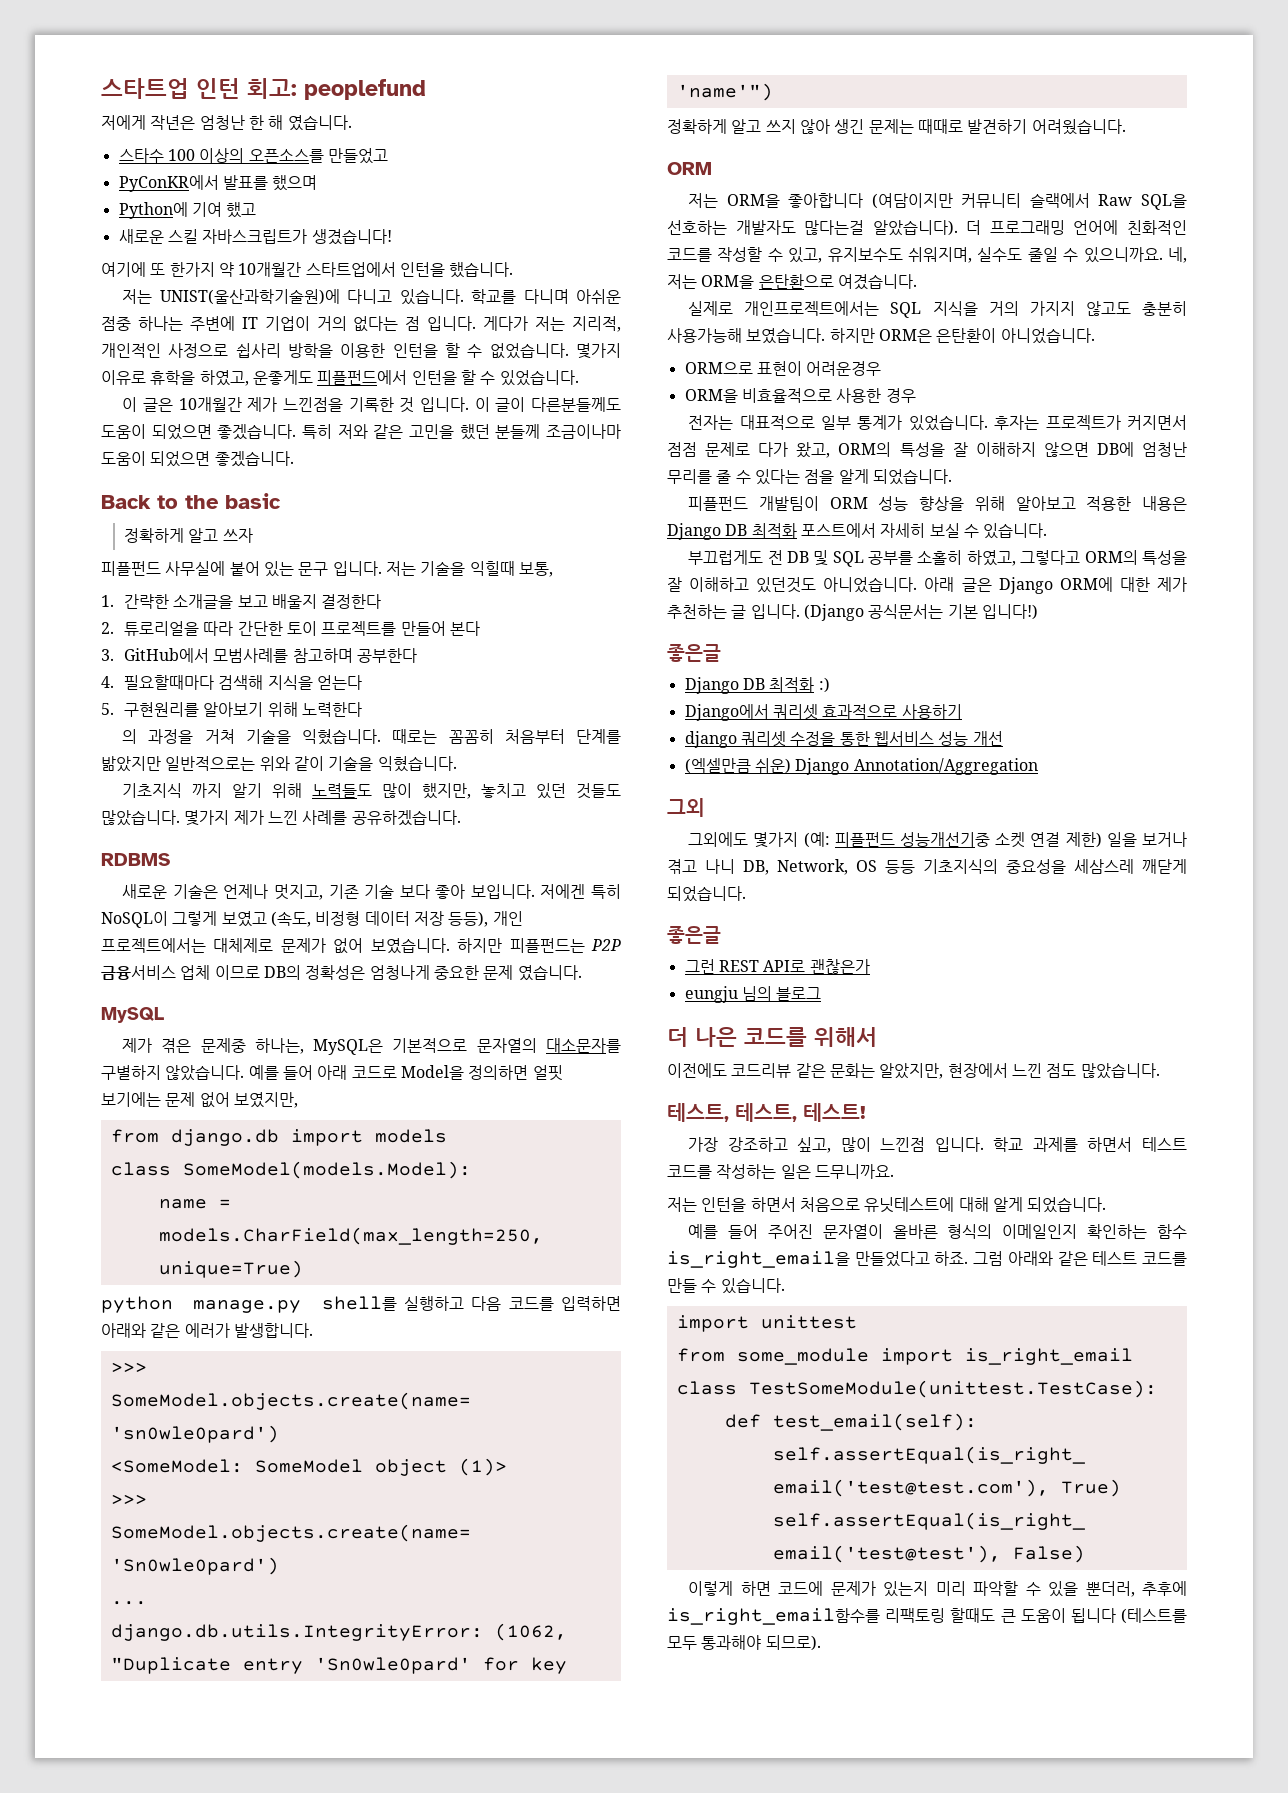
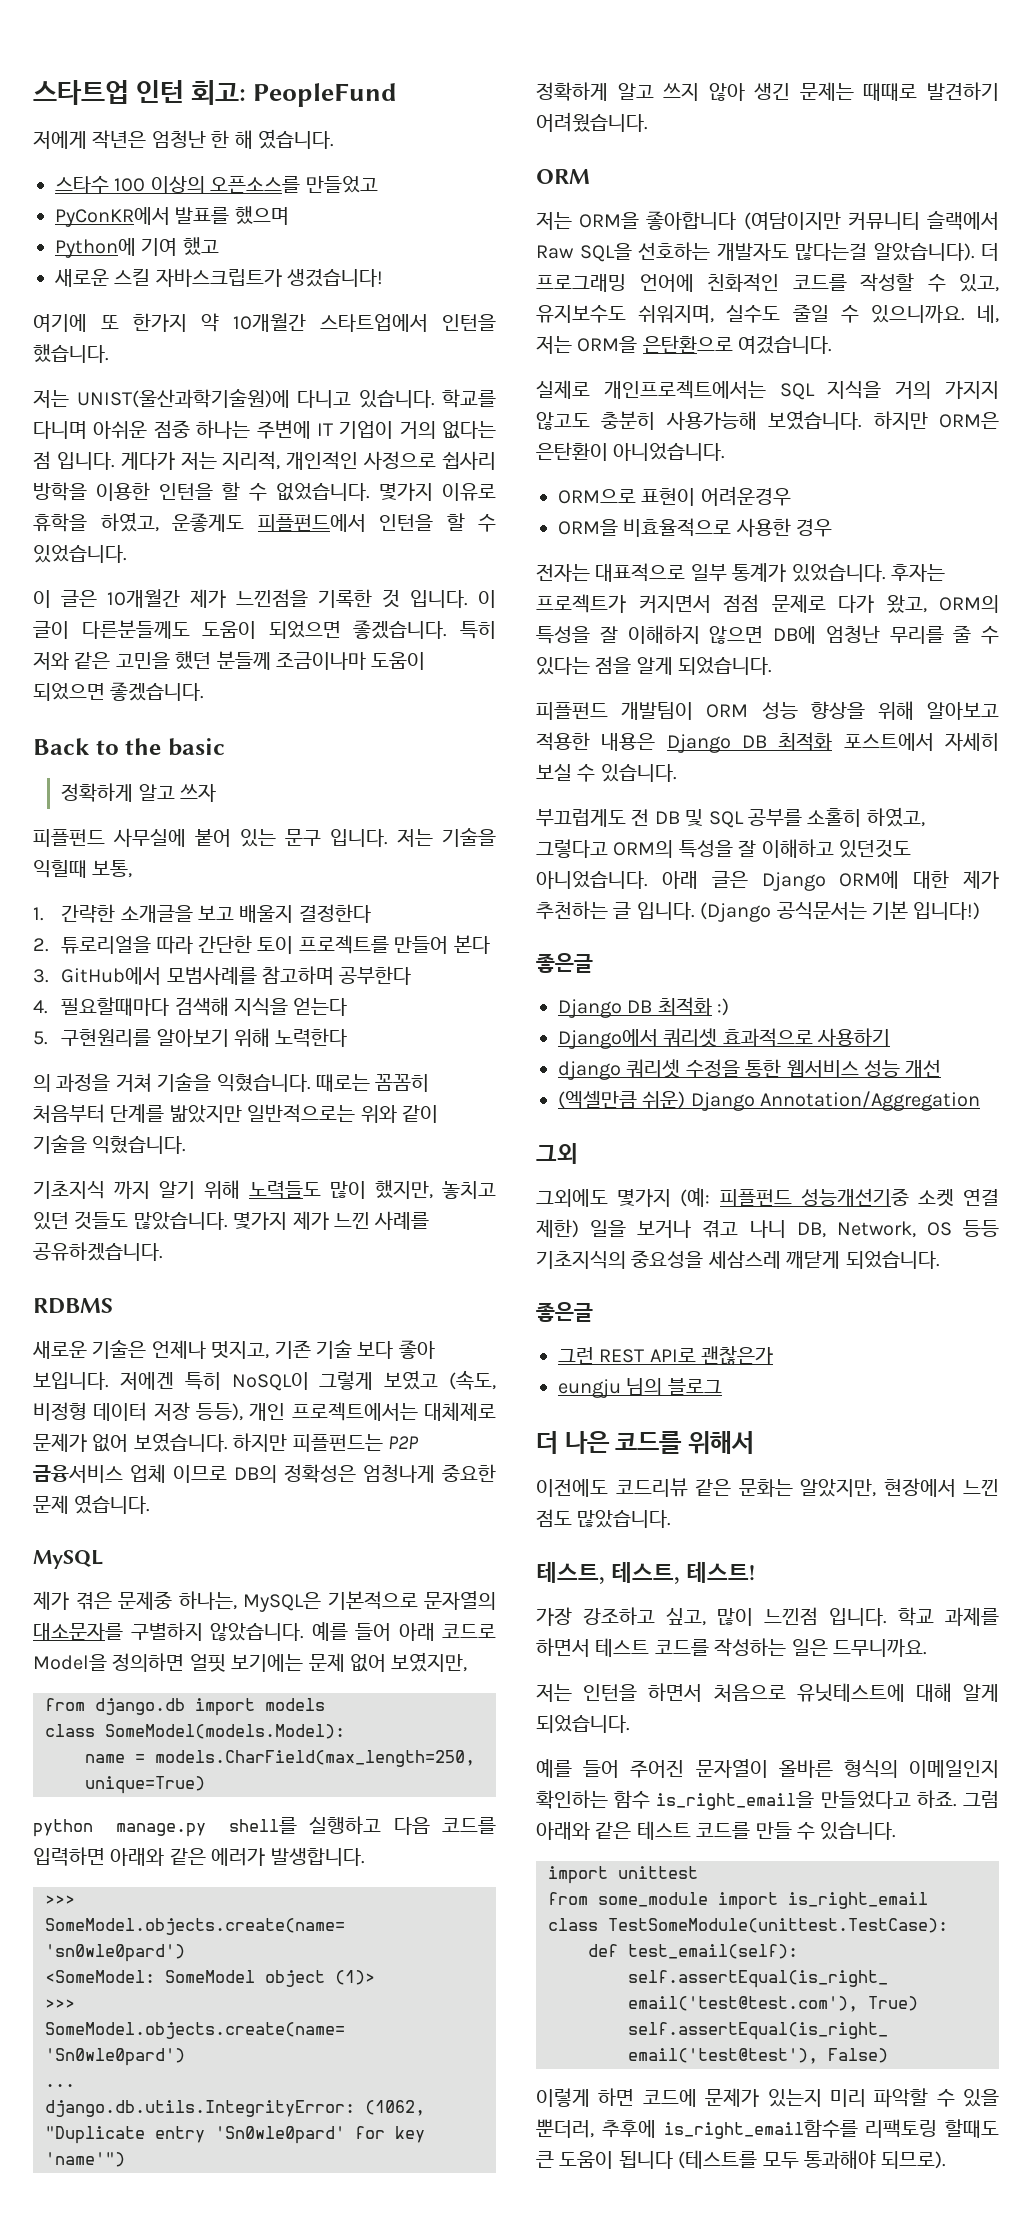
- 스타트업 인턴 회고: peoplefund
+ 스타트업 인턴 회고: PeopleFund

